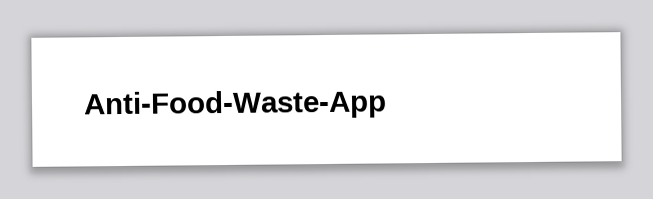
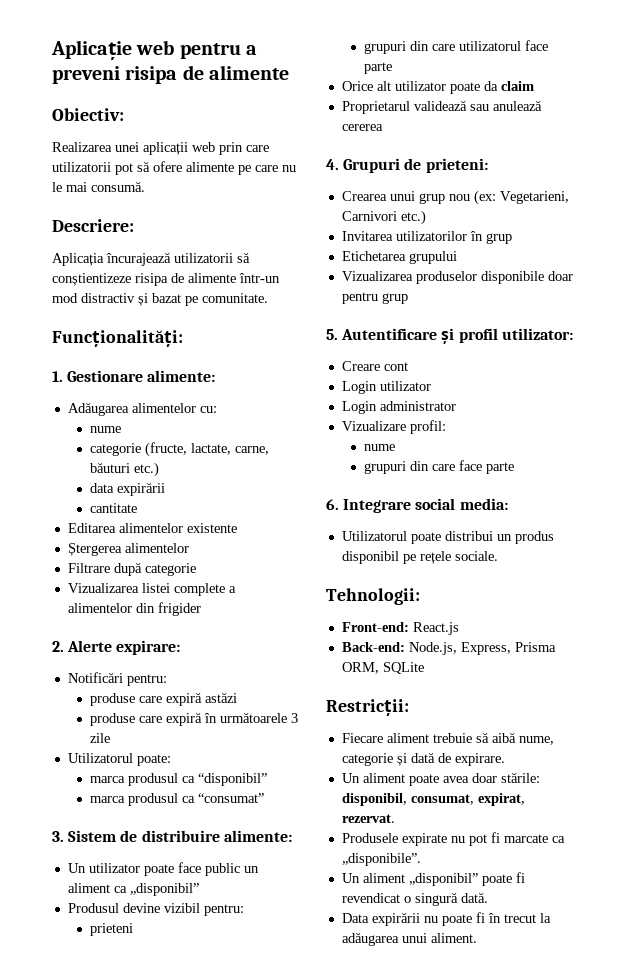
- Anti-Food-Waste-App
+ Aplicație web pentru a preveni risipa de alimente
+ Obiectiv:
+ Realizarea unei aplicații web prin care utilizatorii pot să ofere alimente pe care nu le mai consumă.
+ Descriere:
+ Aplicația încurajează utilizatorii să conștientizeze risipa de alimente într-un mod distractiv și bazat pe comunitate.
+ Funcționalități:
+ 1. Gestionare alimente:
+ Adăugarea alimentelor cu:
+ nume
+ categorie (fructe, lactate, carne, băuturi etc.)
+ data expirării
+ cantitate
+ Editarea alimentelor existente
+ Ștergerea alimentelor
+ Filtrare după categorie
+ Vizualizarea listei complete a alimentelor din frigider
+ 2. Alerte expirare:
+ Notificări pentru:
+ produse care expiră astăzi
+ produse care expiră în următoarele 3 zile
+ Utilizatorul poate:
+ marca produsul ca “disponibil”
+ marca produsul ca “consumat”
+ 3. Sistem de distribuire alimente:
+ Un utilizator poate face public un aliment ca „disponibil”
+ Produsul devine vizibil pentru:
+ prieteni
+ grupuri din care utilizatorul face parte
+ Orice alt utilizator poate da claim
+ Proprietarul validează sau anulează cererea
+ 4. Grupuri de prieteni:
+ Crearea unui grup nou (ex: Vegetarieni, Carnivori etc.)
+ Invitarea utilizatorilor în grup
+ Etichetarea grupului
+ Vizualizarea produselor disponibile doar pentru grup
+ 5. Autentificare și profil utilizator:
+ Creare cont
+ Login utilizator
+ Login administrator
+ Vizualizare profil:
+ nume
+ grupuri din care face parte
+ 6. Integrare social media:
+ Utilizatorul poate distribui un produs disponibil pe rețele sociale.
+ Tehnologii:
+ Front-end: React.js
+ Back-end: Node.js, Express, Prisma ORM, SQLite
+ Restricții:
+ Fiecare aliment trebuie să aibă nume, categorie și dată de expirare.
+ Un aliment poate avea doar stările: disponibil, consumat, expirat, rezervat.
+ Produsele expirate nu pot fi marcate ca „disponibile”.
+ Un aliment „disponibil” poate fi revendicat o singură dată.
+ Data expirării nu poate fi în trecut la adăugarea unui aliment.

